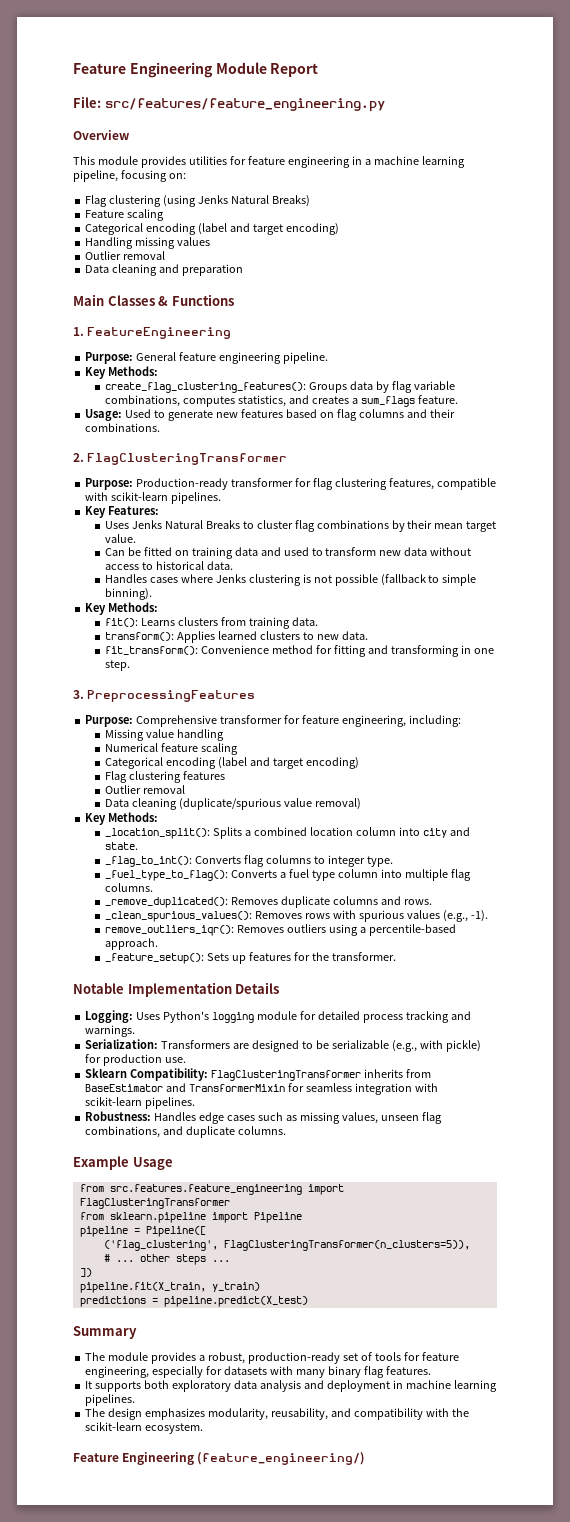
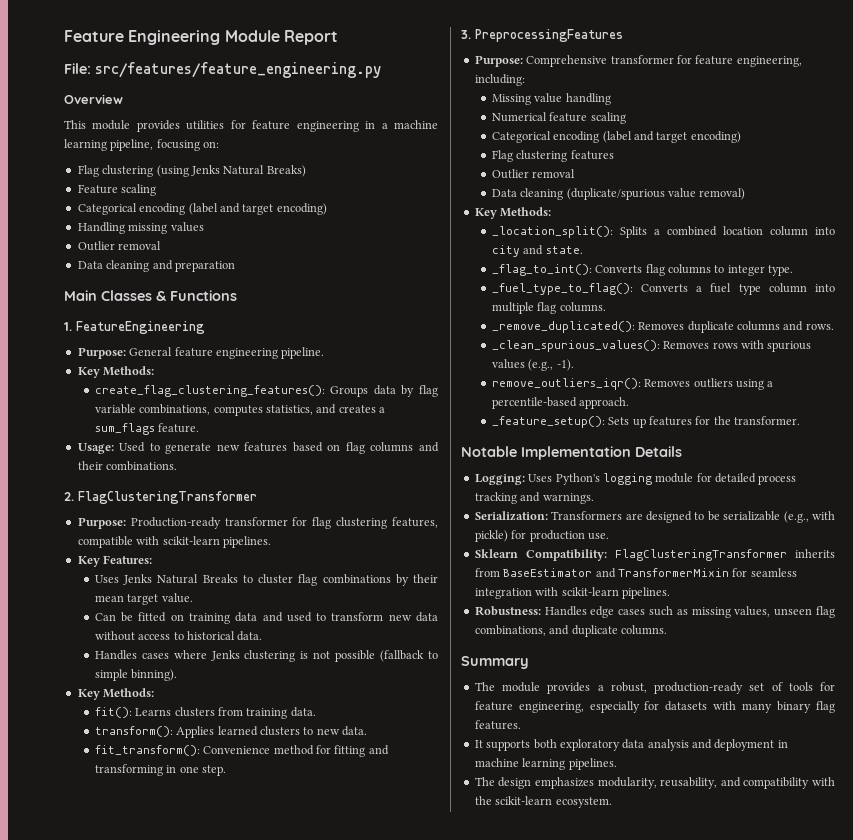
- Example Usage
- from src.features.feature_engineering import FlagClusteringTransformer
- from sklearn.pipeline import Pipeline
- pipeline = Pipeline([
- ('flag_clustering', FlagClusteringTransformer(n_clusters=5)),
- # ... other steps ...
- ])
- pipeline.fit(X_train, y_train)
- predictions = pipeline.predict(X_test)
- Feature Engineering (feature_engineering/)

